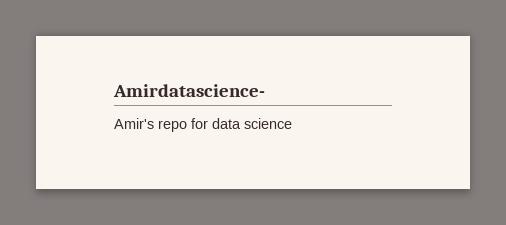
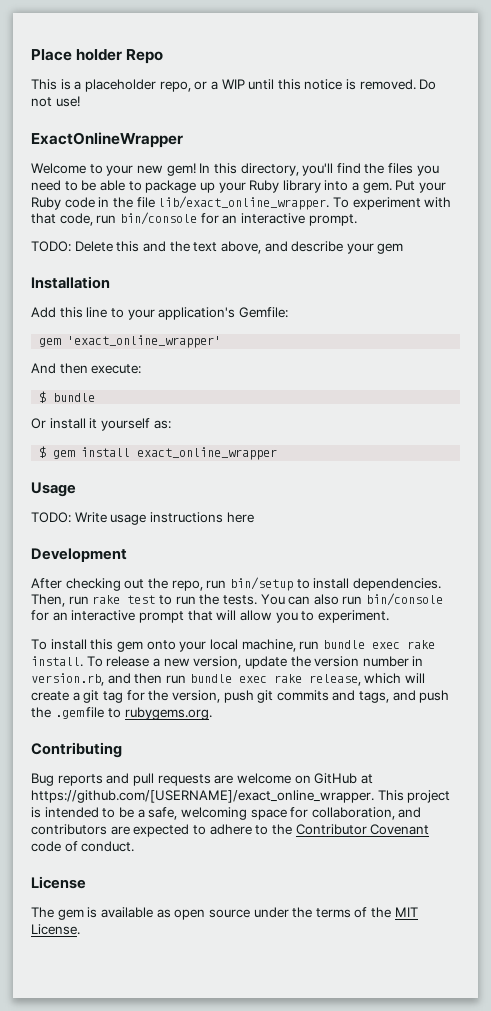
- Amirdatascience-
- Amir's repo for data science
+ Place holder Repo
+ This is a placeholder repo, or a WIP until this notice is removed. Do not use!
+ ExactOnlineWrapper
+ Welcome to your new gem! In this directory, you'll find the files you need to be able to package up your Ruby library into a gem. Put your Ruby code in the file lib/exact_online_wrapper. To experiment with that code, run bin/console for an interactive prompt.
+ TODO: Delete this and the text above, and describe your gem
+ Installation
+ Add this line to your application's Gemfile:
+ gem 'exact_online_wrapper'
+ And then execute:
+ $ bundle
+ Or install it yourself as:
+ $ gem install exact_online_wrapper
+ Usage
+ TODO: Write usage instructions here
+ Development
+ After checking out the repo, run bin/setup to install dependencies. Then, run rake test to run the tests. You can also run bin/console for an interactive prompt that will allow you to experiment.
+ To install this gem onto your local machine, run bundle exec rake install. To release a new version, update the version number in version.rb, and then run bundle exec rake release, which will create a git tag for the version, push git commits and tags, and push the .gem file to rubygems.org.
+ Contributing
+ Bug reports and pull requests are welcome on GitHub at https://github.com/[USERNAME]/exact_online_wrapper. This project is intended to be a safe, welcoming space for collaboration, and contributors are expected to adhere to the Contributor Covenant code of conduct.
+ License
+ The gem is available as open source under the terms of the MIT License.

